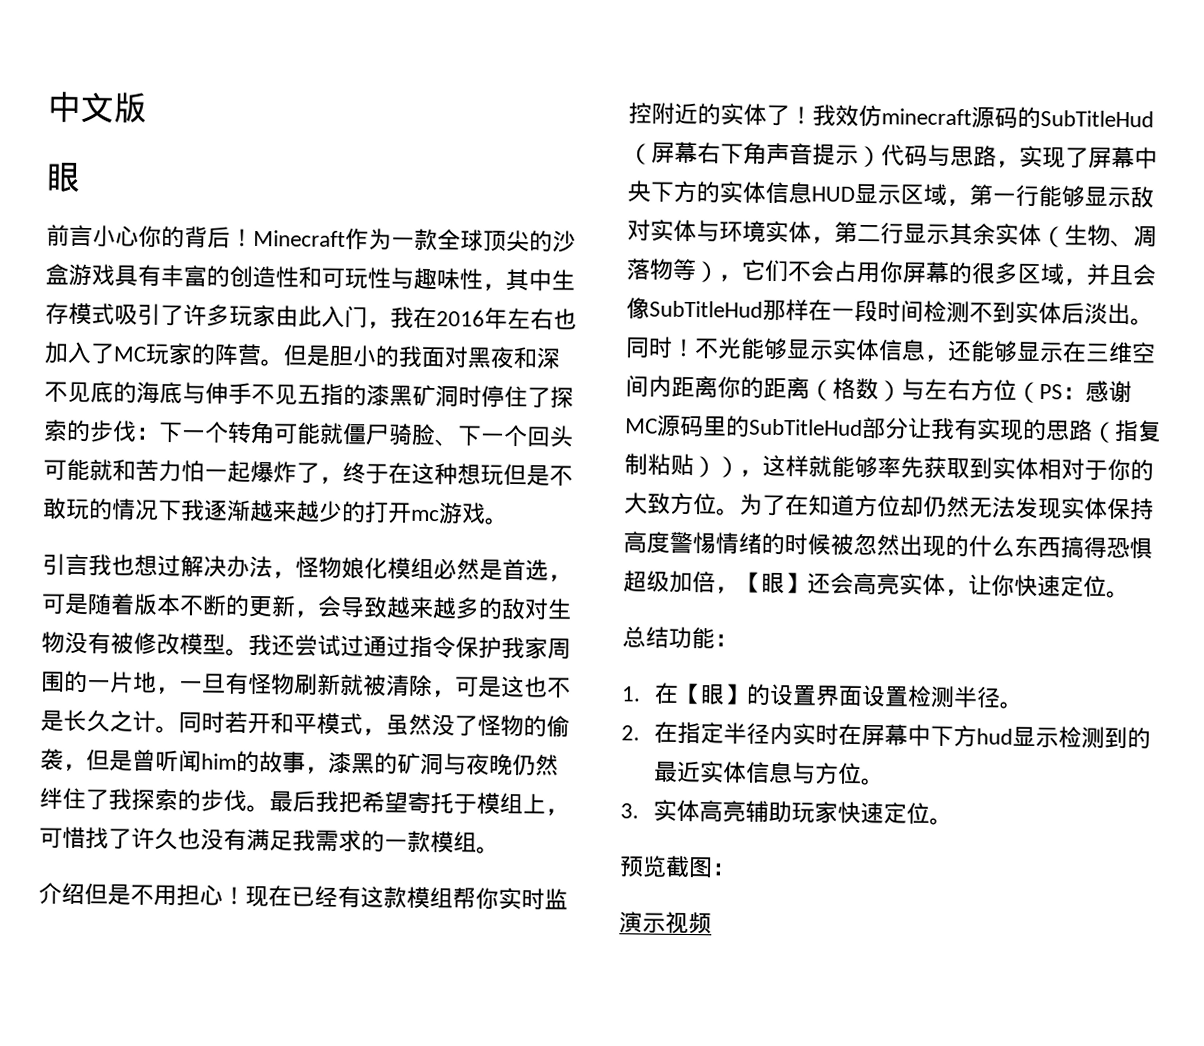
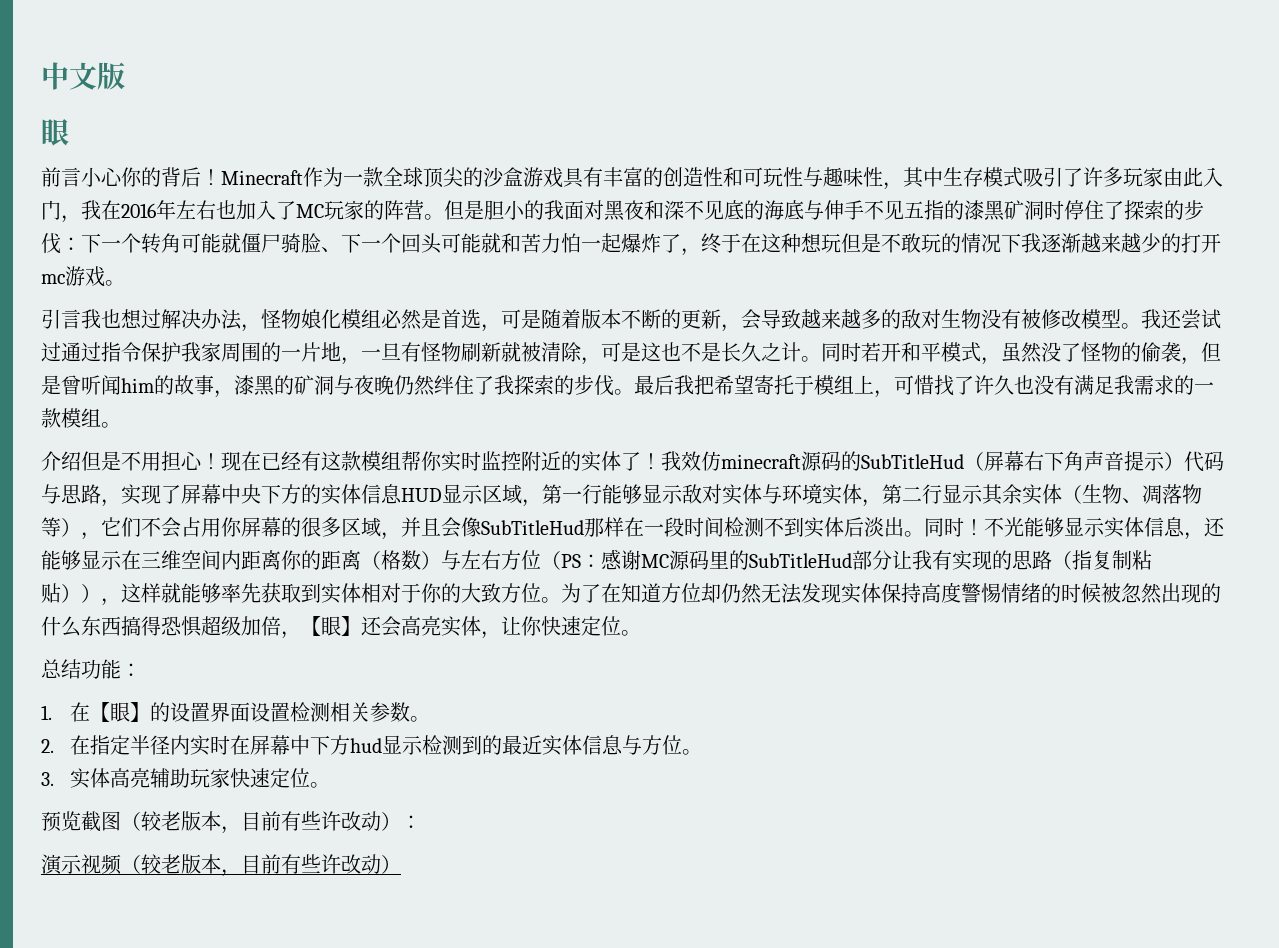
- 1.在【眼】的设置界面设置检测半径。
+ 1.在【眼】的设置界面设置检测相关参数。
- 预览截图：
- 演示视频
+ 预览截图（较老版本，目前有些许改动）：
+ 演示视频（较老版本，目前有些许改动）

